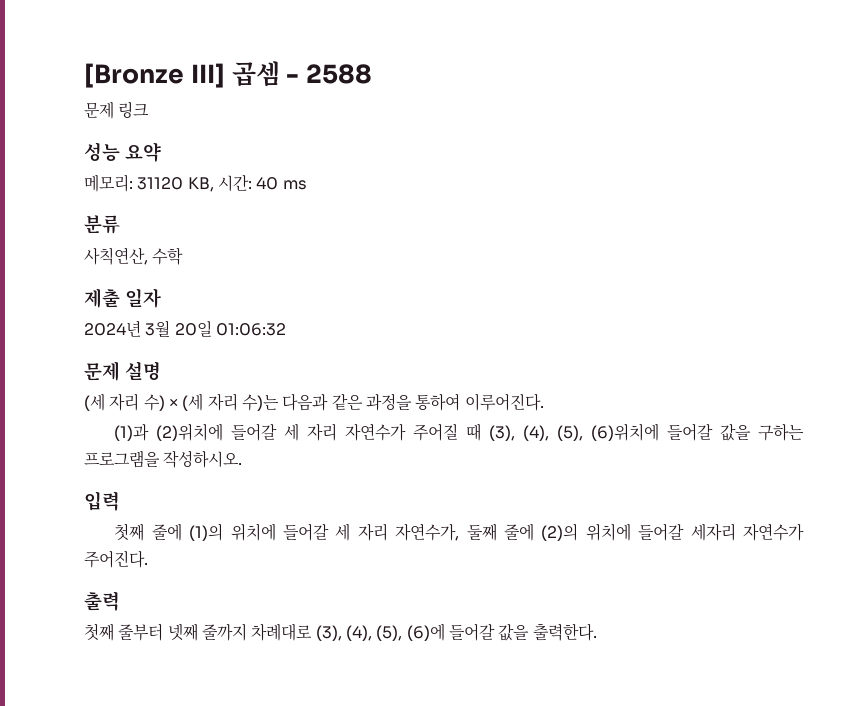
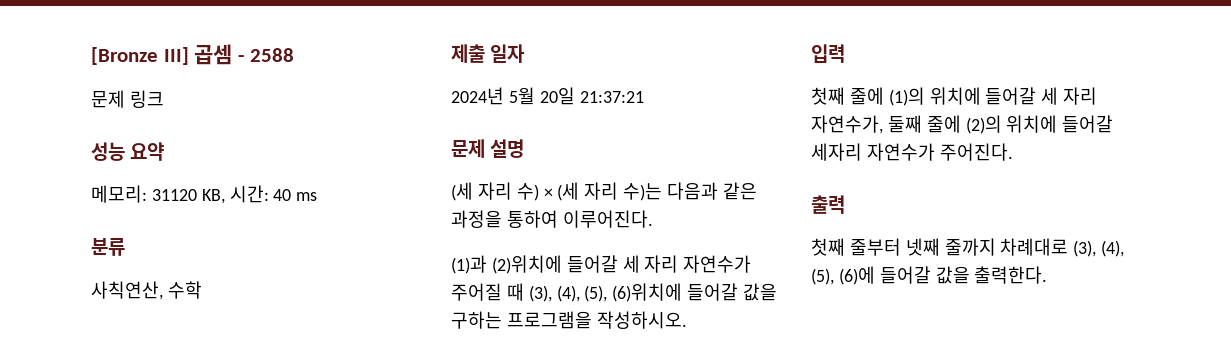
- 2024년 3월 20일 01:06:32
+ 2024년 5월 20일 21:37:21

